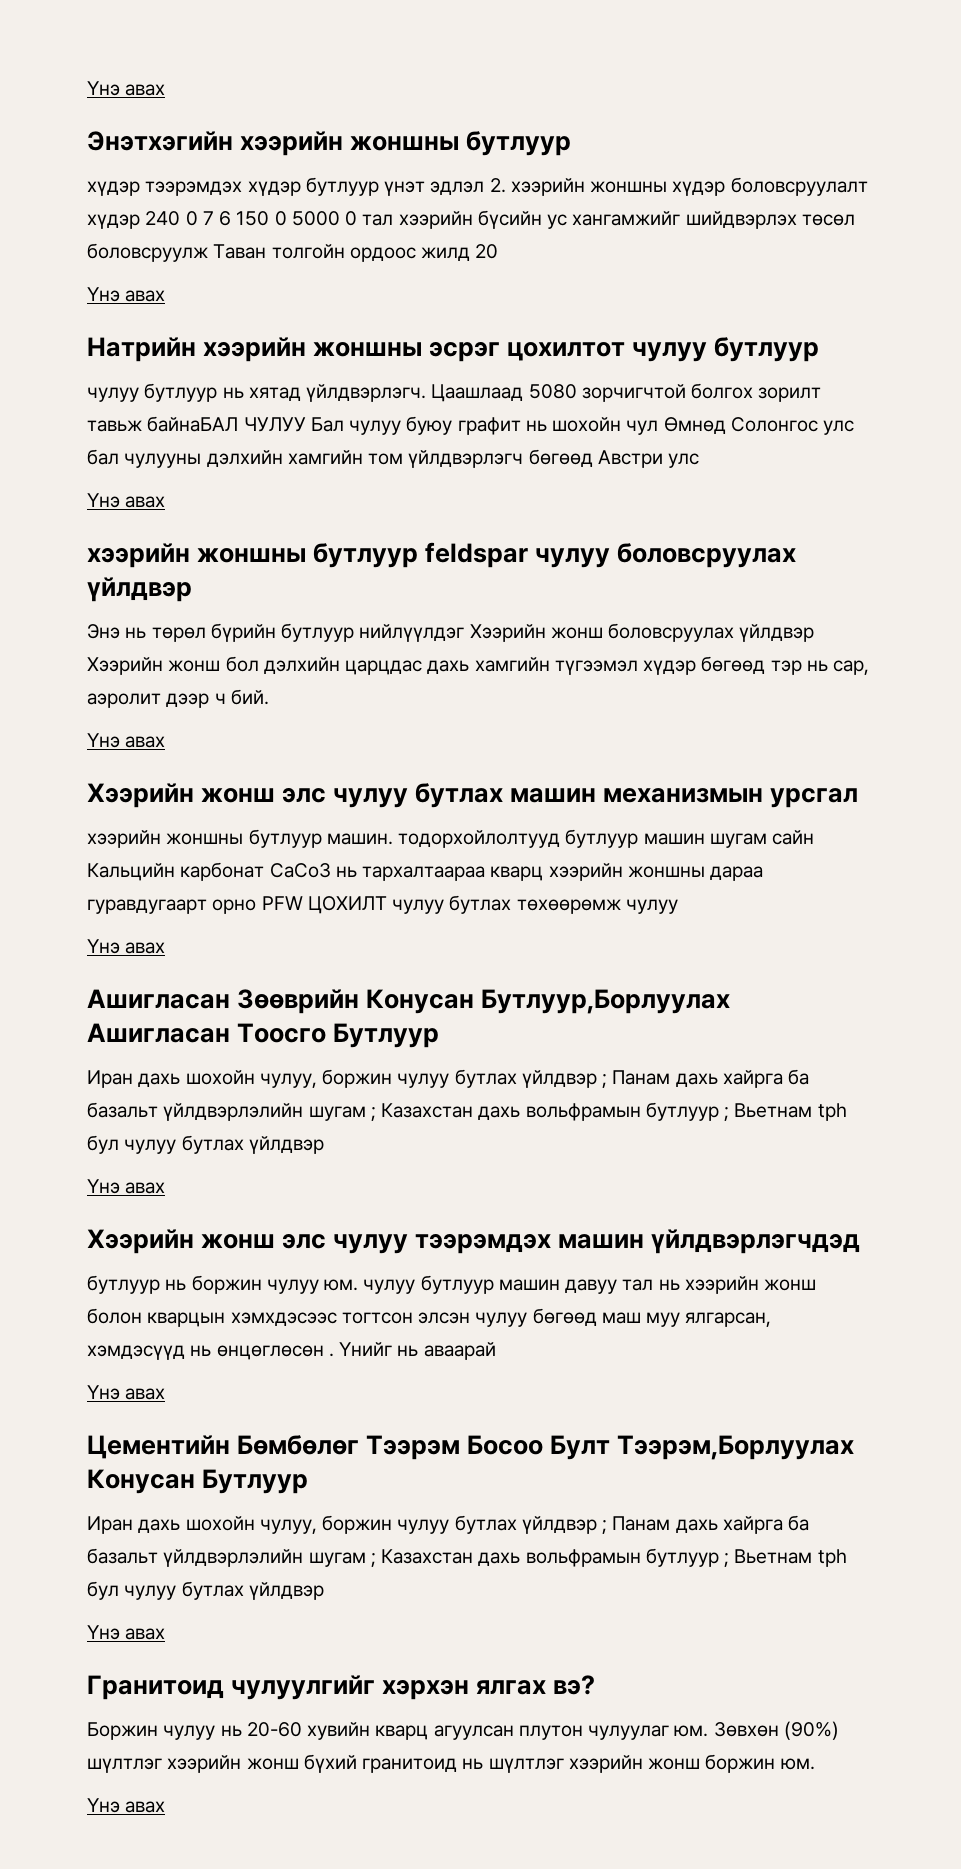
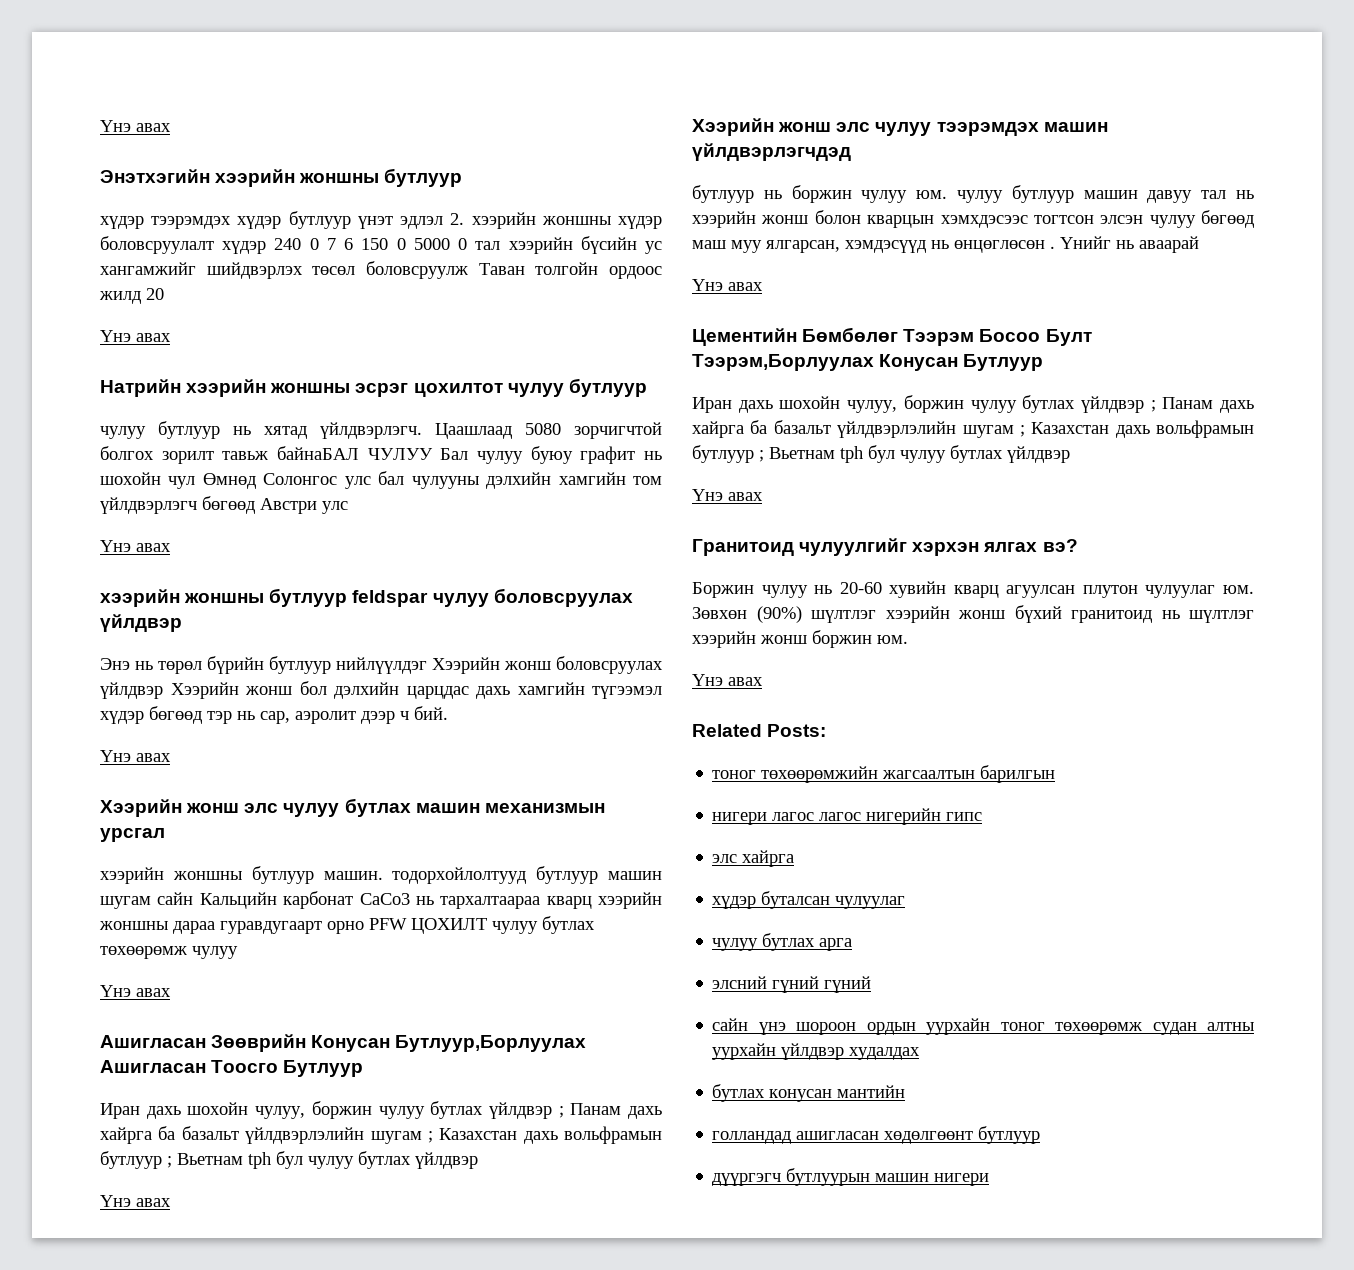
+ Related Posts:
+ тоног төхөөрөмжийн жагсаалтын барилгын
+ нигери лагос лагос нигерийн гипс
+ элс хайрга
+ хүдэр буталсан чулуулаг
+ чулуу бутлах арга
+ элсний гүний гүний
+ сайн үнэ шороон ордын уурхайн тоног төхөөрөмж судан алтны уурхайн үйлдвэр худалдах
+ бутлах конусан мантийн
+ голландад ашигласан хөдөлгөөнт бутлуур
+ дүүргэгч бутлуурын машин нигери

